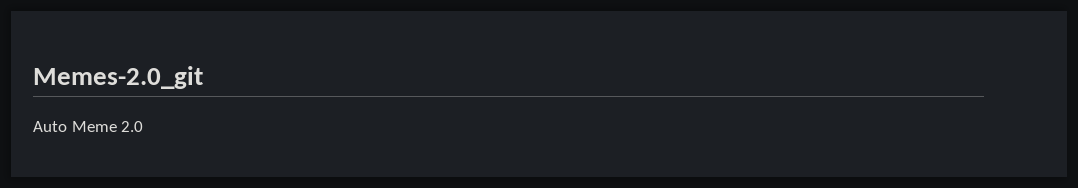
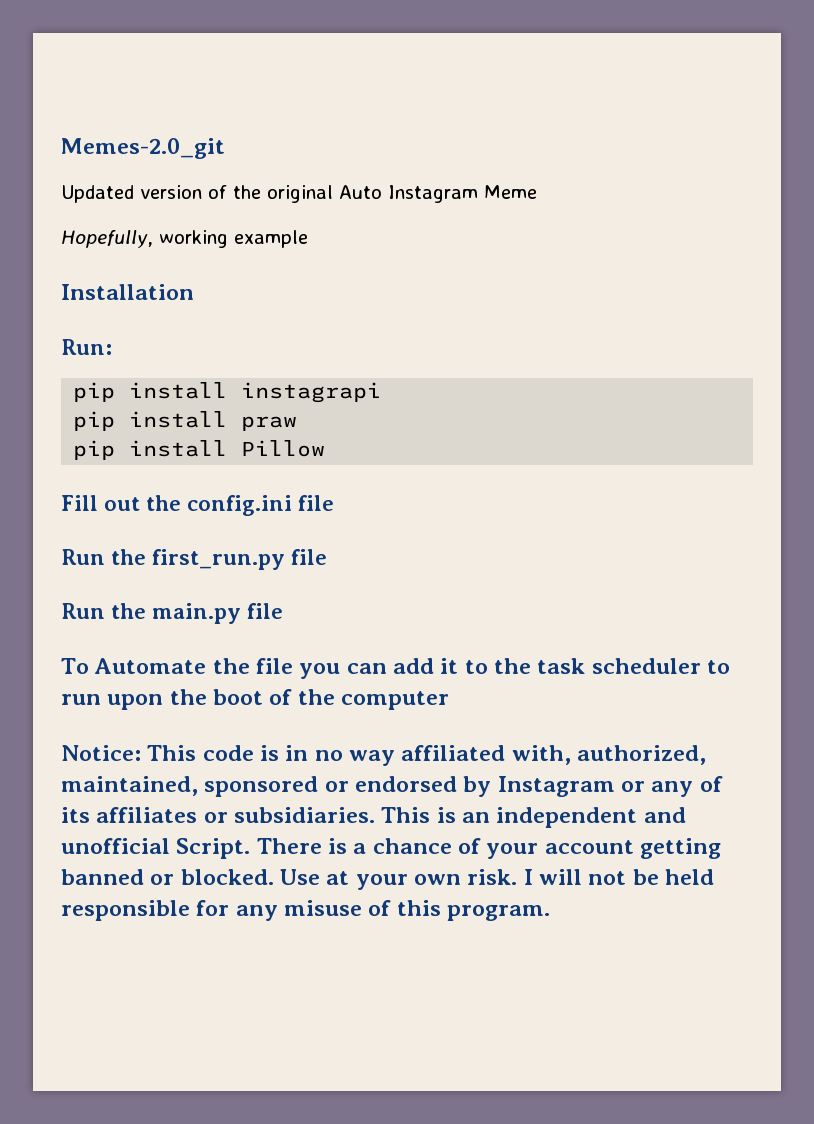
- Auto Meme 2.0
+ Updated version of the original Auto Instagram Meme
+ Hopefully, working example
+ Installation
+ Run:
+ pip install instagrapi
+ pip install praw
+ pip install Pillow
+ Fill out the config.ini file
+ Run the first_run.py file
+ Run the main.py file
+ To Automate the file you can add it to the task scheduler to run upon the boot of the computer
+ Notice: This code is in no way affiliated with, authorized, maintained, sponsored or endorsed by Instagram or any of its affiliates or subsidiaries. This is an independent and unofficial Script. There is a chance of your account getting banned or blocked. Use at your own risk. I will not be held responsible for any misuse of this program.

